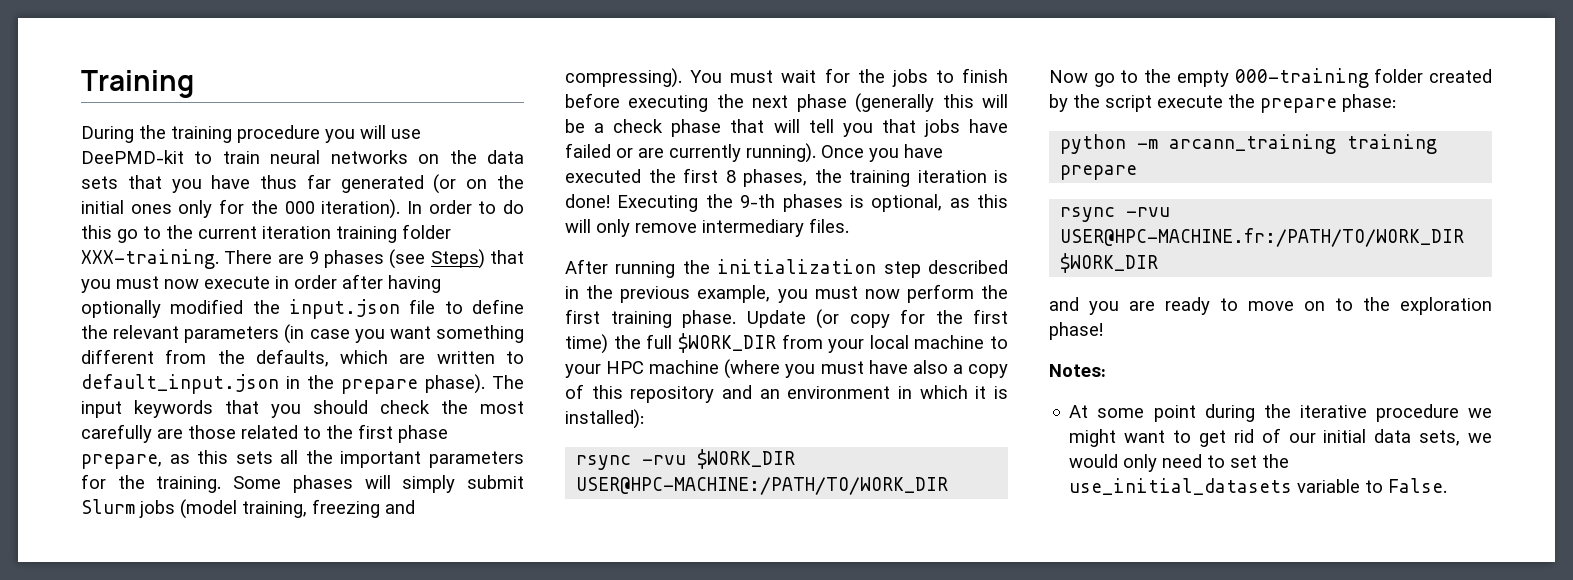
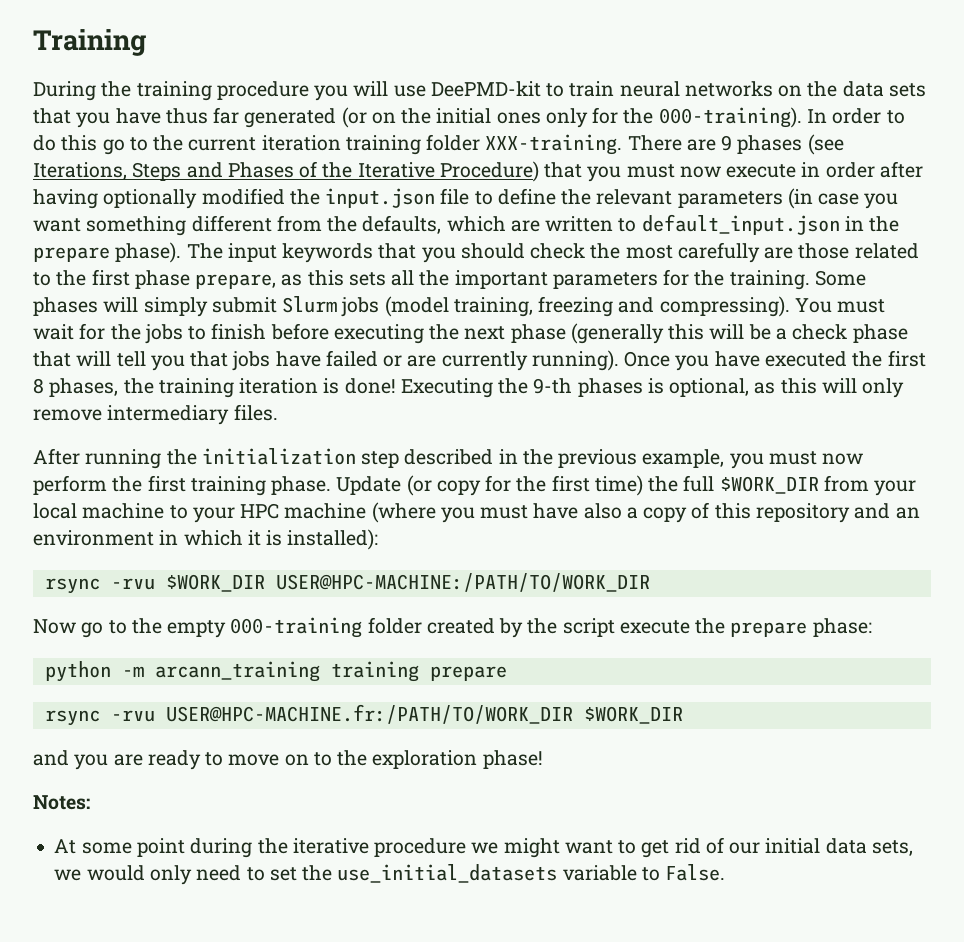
- During the training procedure you will use DeePMD-kit to train neural networks on the data sets that you have thus far generated (or on the initial ones only for the 000 iteration).
+ During the training procedure you will use DeePMD-kit to train neural networks on the data sets that you have thus far generated (or on the initial ones only for the 000-training).
- There are 9 phases (see Steps) that you must now execute in order after having optionally modified the input.json file to define the relevant parameters (in case you want something different from the defaults, which are written to default_input.json in the prepare phase).
+ There are 9 phases (see Iterations, Steps and Phases of the Iterative Procedure) that you must now execute in order after having optionally modified the input.json file to define the relevant parameters (in case you want something different from the defaults, which are written to default_input.json in the prepare phase).

